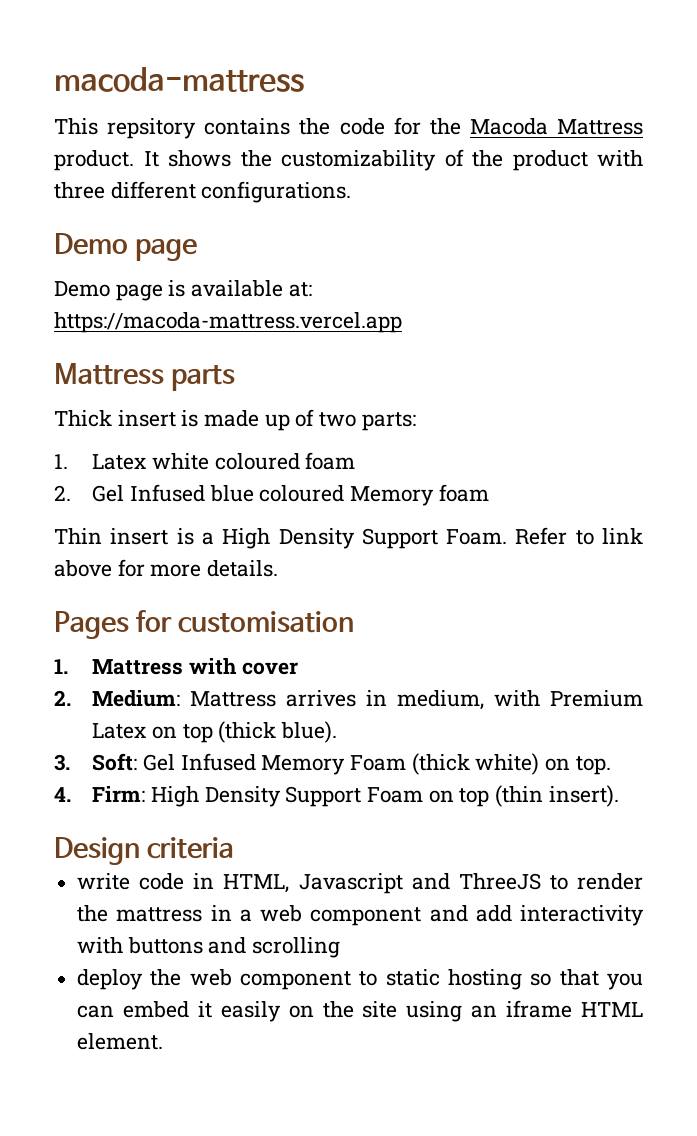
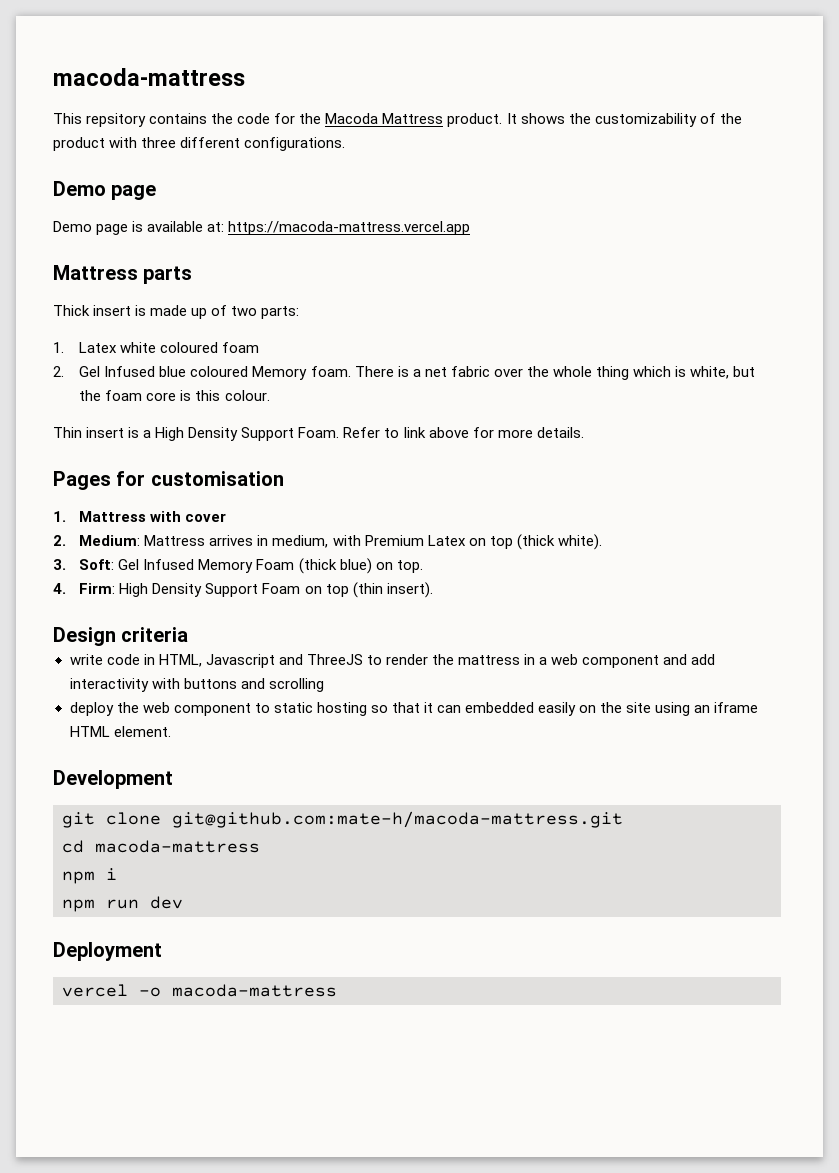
- 2. Gel Infused blue coloured Memory foam
+ 2. Gel Infused blue coloured Memory foam. There is a net fabric over the whole thing which is white, but the foam core is this colour.
- 2. Medium: Mattress arrives in medium, with Premium Latex on top (thick blue).
+ 2. Medium: Mattress arrives in medium, with Premium Latex on top (thick white).
- 3. Soft: Gel Infused Memory Foam (thick white) on top.
+ 3. Soft: Gel Infused Memory Foam (thick blue) on top.
- deploy the web component to static hosting so that you can embed it easily on the site using an iframe HTML element.
+ deploy the web component to static hosting so that it can embedded easily on the site using an iframe HTML element.
+ Development
+ git clone git@github.com:mate-h/macoda-mattress.git
+ cd macoda-mattress
+ npm i
+ npm run dev
+ Deployment
+ vercel -o macoda-mattress

